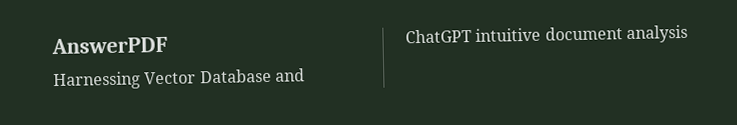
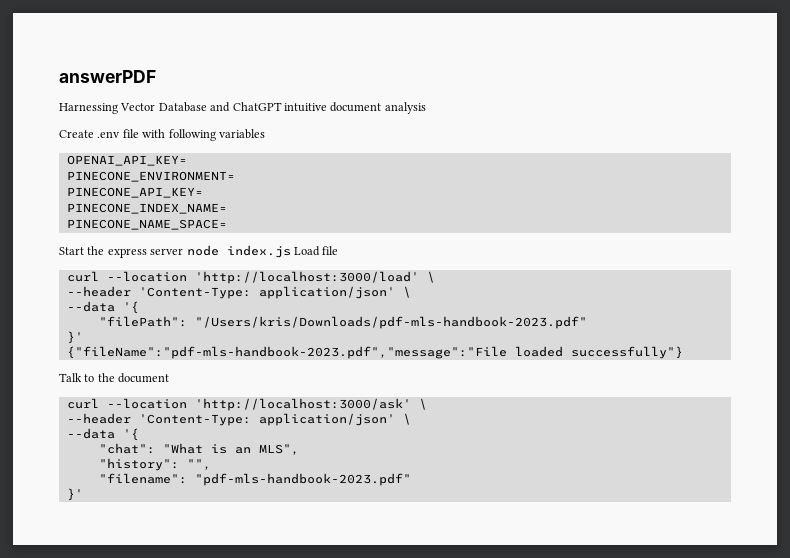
- AnswerPDF
+ answerPDF
+ Create .env file with following variables
+ OPENAI_API_KEY=
+ PINECONE_ENVIRONMENT=
+ PINECONE_API_KEY=
+ PINECONE_INDEX_NAME=
+ PINECONE_NAME_SPACE=
+ Start the express server node index.js Load file
+ curl --location 'http://localhost:3000/load' \
+ --header 'Content-Type: application/json' \
+ --data '{
+ "filePath": "/Users/kris/Downloads/pdf-mls-handbook-2023.pdf"
+ }'
+ {"fileName":"pdf-mls-handbook-2023.pdf","message":"File loaded successfully"}
+ Talk to the document
+ curl --location 'http://localhost:3000/ask' \
+ --header 'Content-Type: application/json' \
+ --data '{
+ "chat": "What is an MLS",
+ "history": "",
+ "filename": "pdf-mls-handbook-2023.pdf"
+ }'

